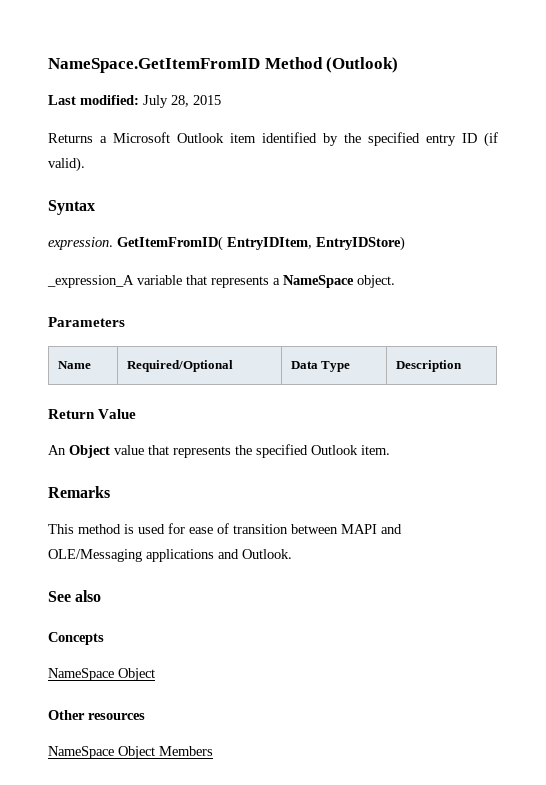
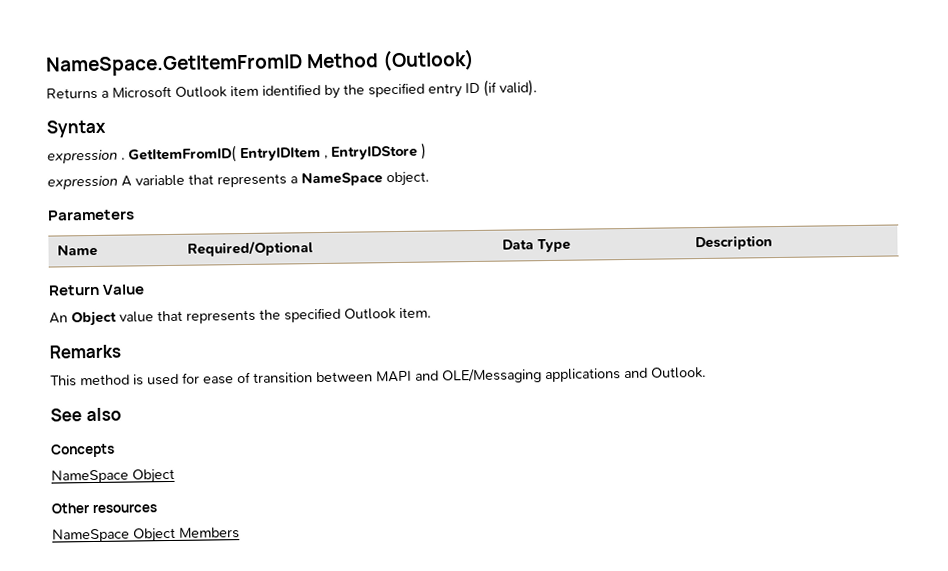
- Last modified: July 28, 2015
- expression. GetItemFromID( EntryIDItem, EntryIDStore)
- _expression_A variable that represents a NameSpace object.
+ expression . GetItemFromID( EntryIDItem , EntryIDStore )
+ expression A variable that represents a NameSpace object.

